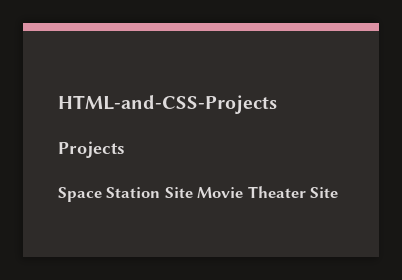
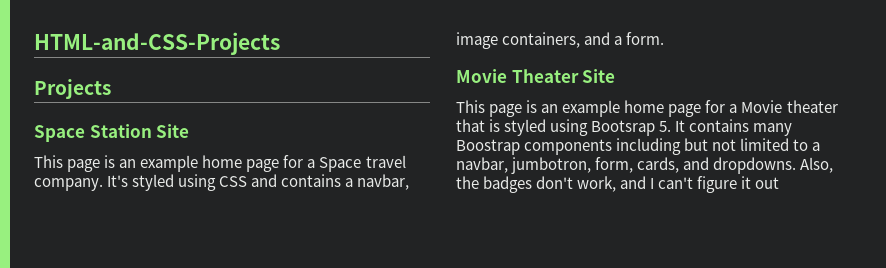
- Space Station Site Movie Theater Site
+ Space Station Site
+ This page is an example home page for a Space travel company. It's styled using CSS and contains a navbar, image containers, and a form.
+ Movie Theater Site
+ This page is an example home page for a Movie theater that is styled using Bootsrap 5. It contains many Boostrap components including but not limited to a navbar, jumbotron, form, cards, and dropdowns. Also, the badges don't work, and I can't figure it out

